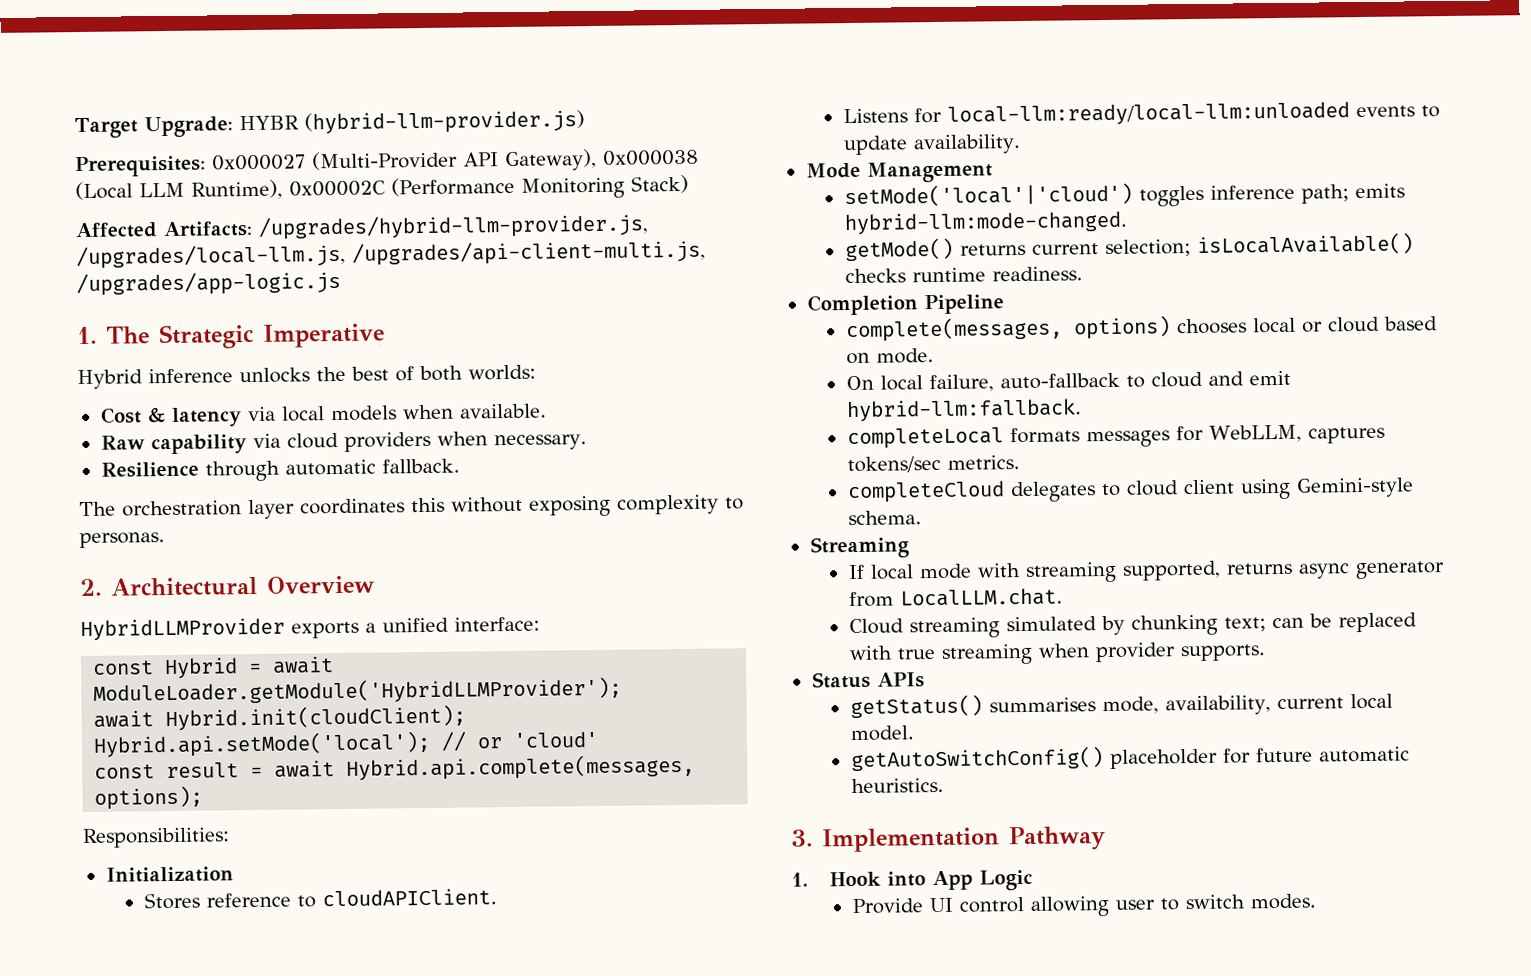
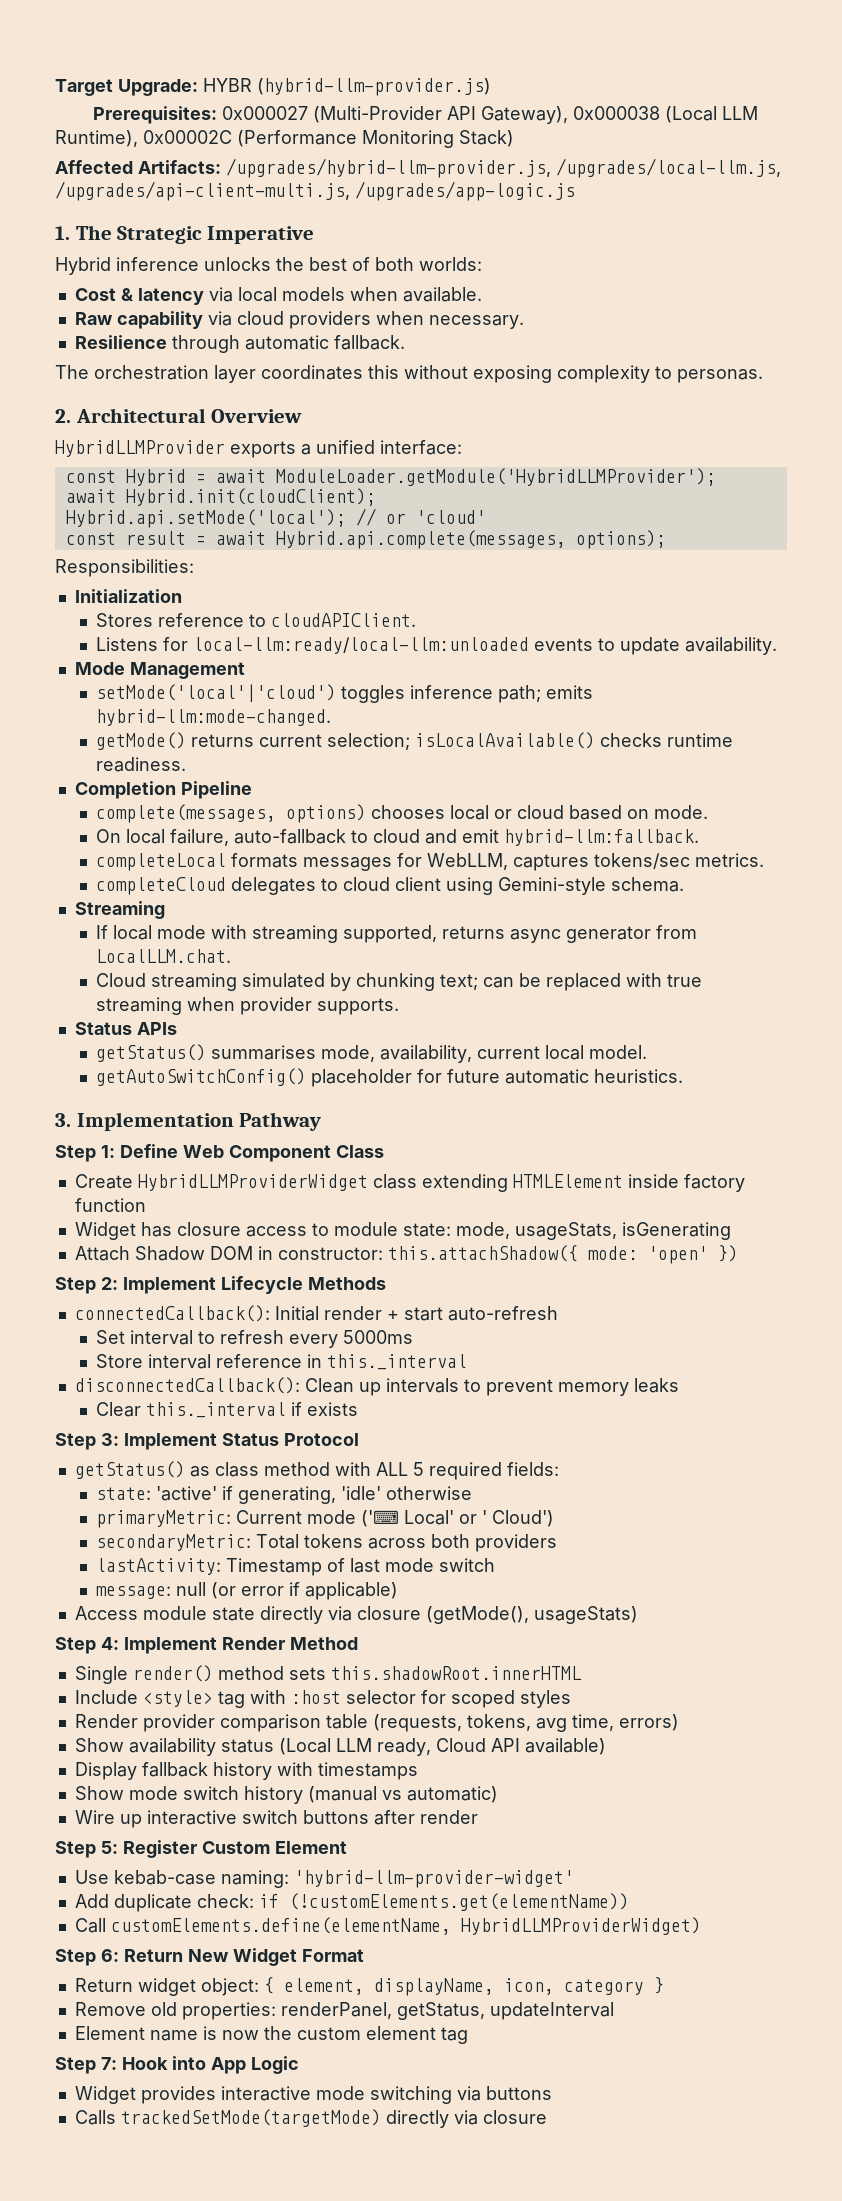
- 1. Hook into App Logic
- Provide UI control allowing user to switch modes.
+ Step 1: Define Web Component Class
+ Create HybridLLMProviderWidget class extending HTMLElement inside factory function
+ Widget has closure access to module state: mode, usageStats, isGenerating
+ Attach Shadow DOM in constructor: this.attachShadow({ mode: 'open' })
+ Step 2: Implement Lifecycle Methods
+ connectedCallback(): Initial render + start auto-refresh
+ Set interval to refresh every 5000ms
+ Store interval reference in this._interval
+ disconnectedCallback(): Clean up intervals to prevent memory leaks
+ Clear this._interval if exists
+ Step 3: Implement Status Protocol
+ getStatus() as class method with ALL 5 required fields:
+ state: 'active' if generating, 'idle' otherwise
+ primaryMetric: Current mode ('⌨ Local' or ' Cloud')
+ secondaryMetric: Total tokens across both providers
+ lastActivity: Timestamp of last mode switch
+ message: null (or error if applicable)
+ Access module state directly via closure (getMode(), usageStats)
+ Step 4: Implement Render Method
+ Single render() method sets this.shadowRoot.innerHTML
+ Include <style> tag with :host selector for scoped styles
+ Render provider comparison table (requests, tokens, avg time, errors)
+ Show availability status (Local LLM ready, Cloud API available)
+ Display fallback history with timestamps
+ Show mode switch history (manual vs automatic)
+ Wire up interactive switch buttons after render
+ Step 5: Register Custom Element
+ Use kebab-case naming: 'hybrid-llm-provider-widget'
+ Add duplicate check: if (!customElements.get(elementName))
+ Call customElements.define(elementName, HybridLLMProviderWidget)
+ Step 6: Return New Widget Format
+ Return widget object: { element, displayName, icon, category }
+ Remove old properties: renderPanel, getStatus, updateInterval
+ Element name is now the custom element tag
+ Step 7: Hook into App Logic
+ Widget provides interactive mode switching via buttons
+ Calls trackedSetMode(targetMode) directly via closure

